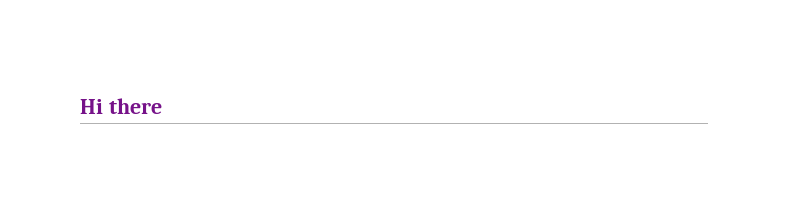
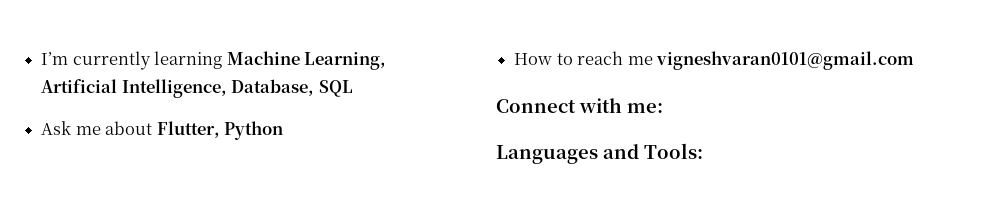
- Hi there
+ I’m currently learning Machine Learning, Artificial Intelligence, Database, SQL
+ Ask me about Flutter, Python
+ How to reach me vigneshvaran0101@gmail.com
+ Connect with me:
+ Languages and Tools:

